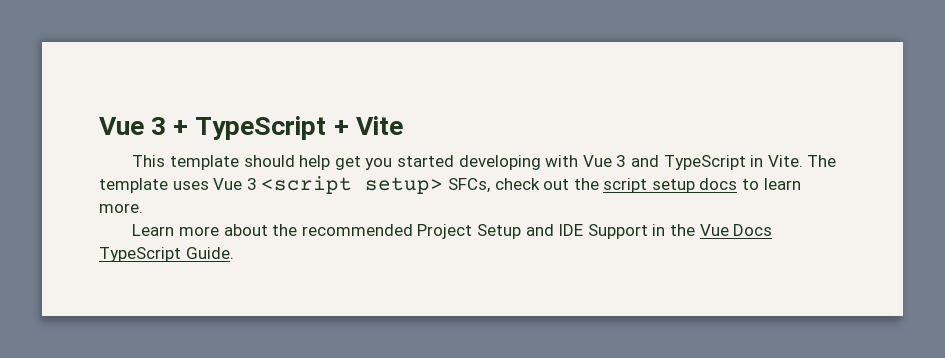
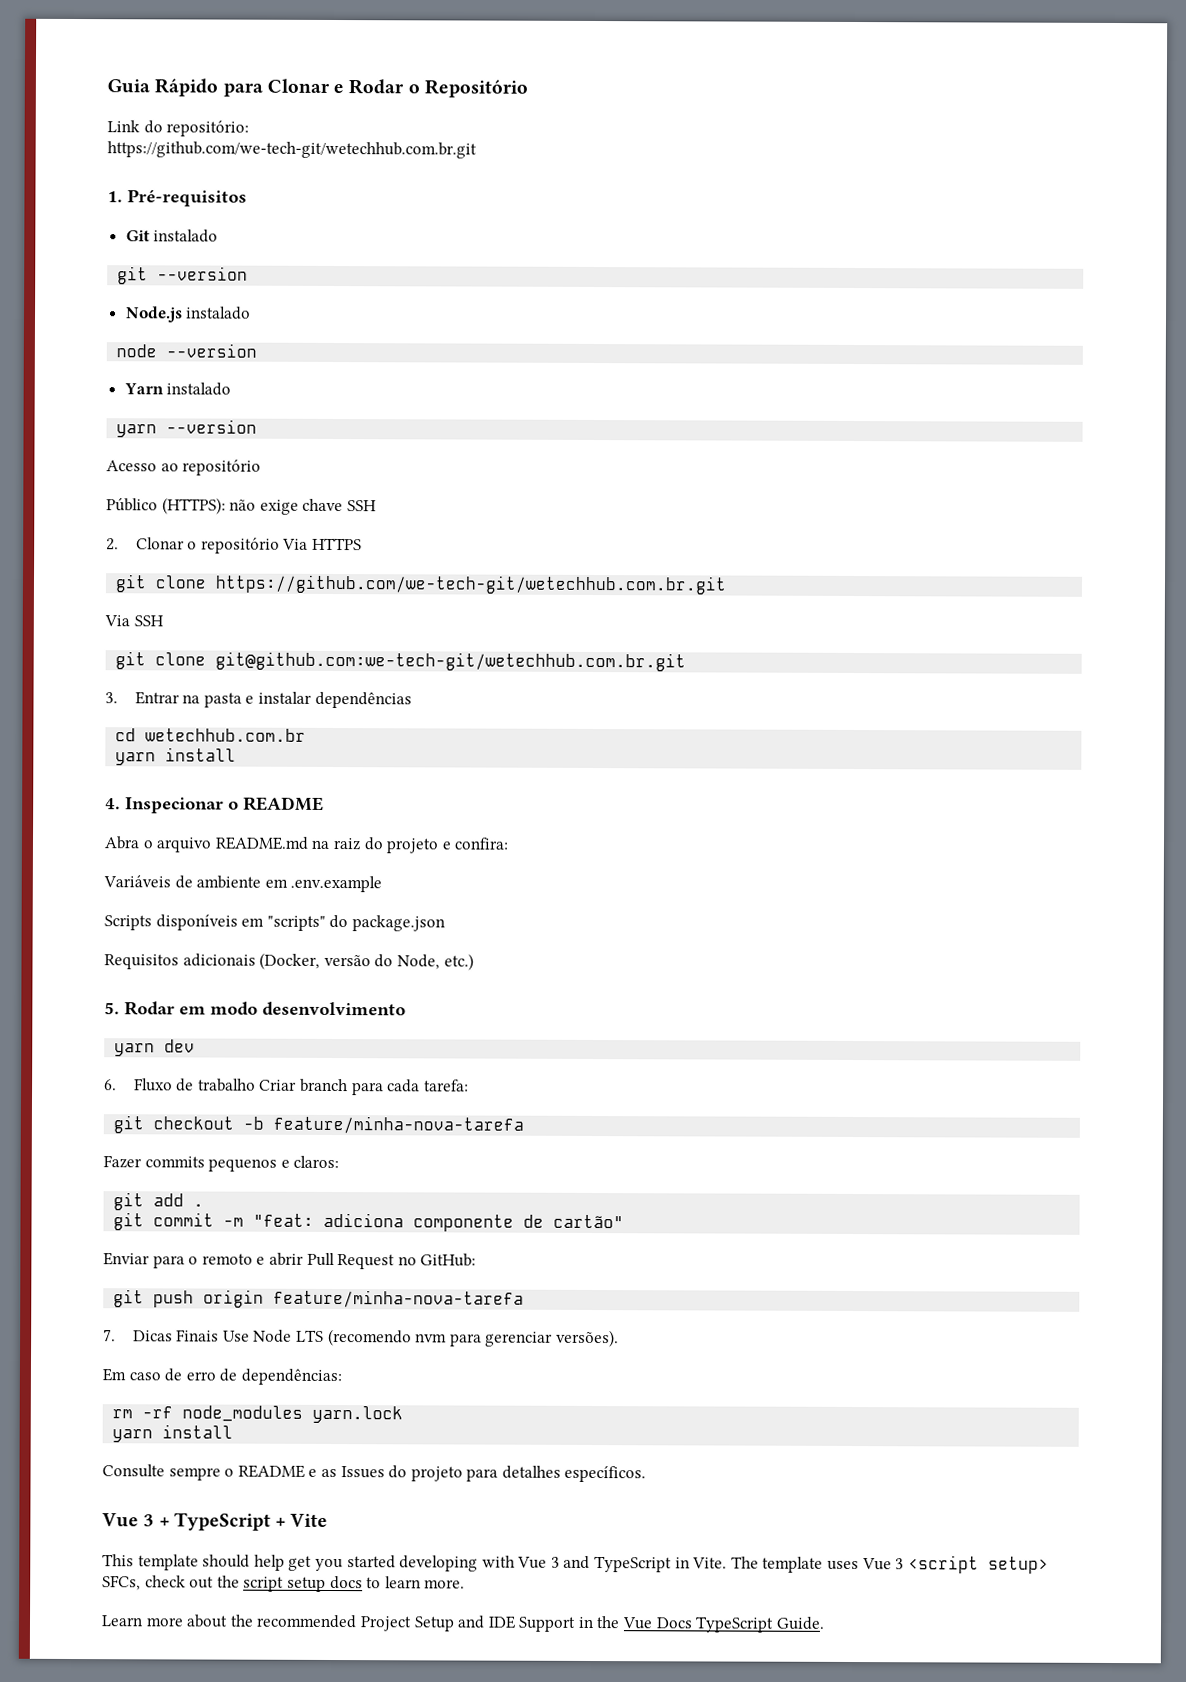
+ Guia Rápido para Clonar e Rodar o Repositório
+ Link do repositório:
+ https://github.com/we-tech-git/wetechhub.com.br.git
+ 1. Pré-requisitos
+ Git instalado
+ git --version
+ Node.js instalado
+ node --version
+ Yarn instalado
+ yarn --version
+ Acesso ao repositório
+ Público (HTTPS): não exige chave SSH
+ 2. Clonar o repositório Via HTTPS
+ git clone https://github.com/we-tech-git/wetechhub.com.br.git
+ Via SSH
+ git clone git@github.com:we-tech-git/wetechhub.com.br.git
+ 3. Entrar na pasta e instalar dependências
+ cd wetechhub.com.br
+ yarn install
+ 4. Inspecionar o README
+ Abra o arquivo README.md na raiz do projeto e confira:
+ Variáveis de ambiente em .env.example
+ Scripts disponíveis em "scripts" do package.json
+ Requisitos adicionais (Docker, versão do Node, etc.)
+ 5. Rodar em modo desenvolvimento
+ yarn dev
+ 6. Fluxo de trabalho Criar branch para cada tarefa:
+ git checkout -b feature/minha-nova-tarefa
+ Fazer commits pequenos e claros:
+ git add .
+ git commit -m "feat: adiciona componente de cartão"
+ Enviar para o remoto e abrir Pull Request no GitHub:
+ git push origin feature/minha-nova-tarefa
+ 7. Dicas Finais Use Node LTS (recomendo nvm para gerenciar versões).
+ Em caso de erro de dependências:
+ rm -rf node_modules yarn.lock
+ yarn install
+ Consulte sempre o README e as Issues do projeto para detalhes específicos.

